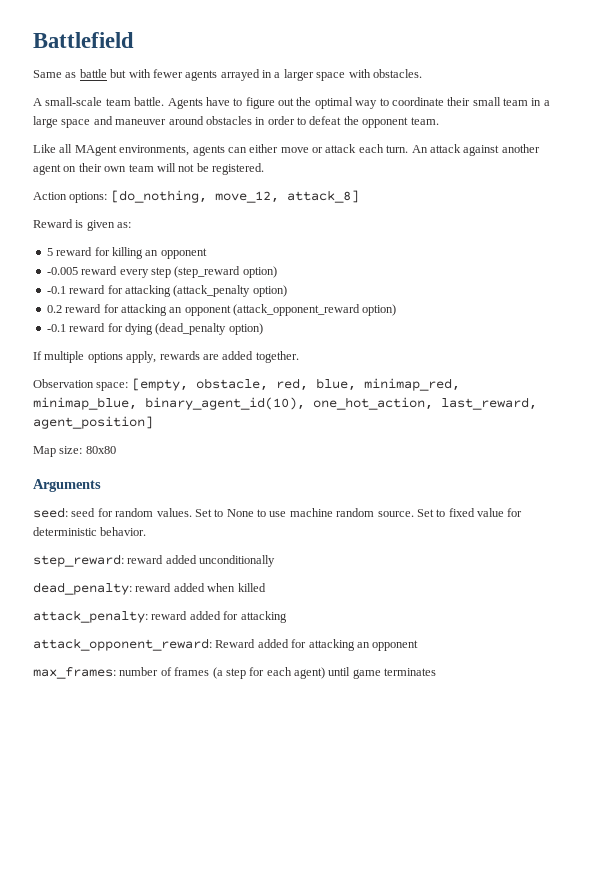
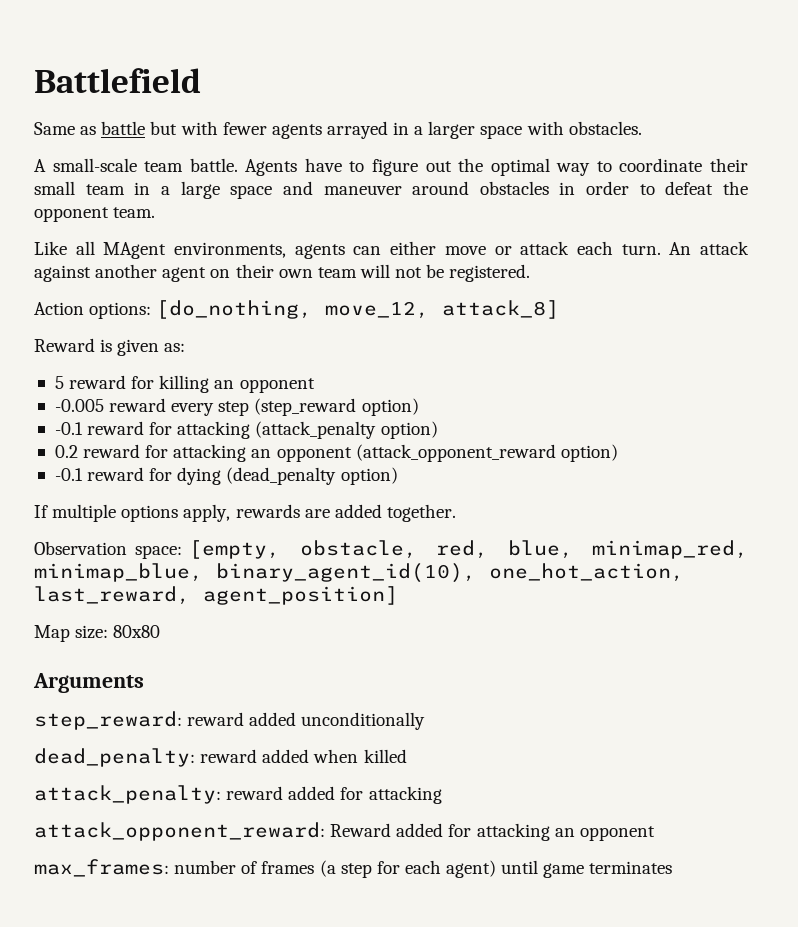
- seed: seed for random values. Set to None to use machine random source. Set to fixed value for deterministic behavior.

